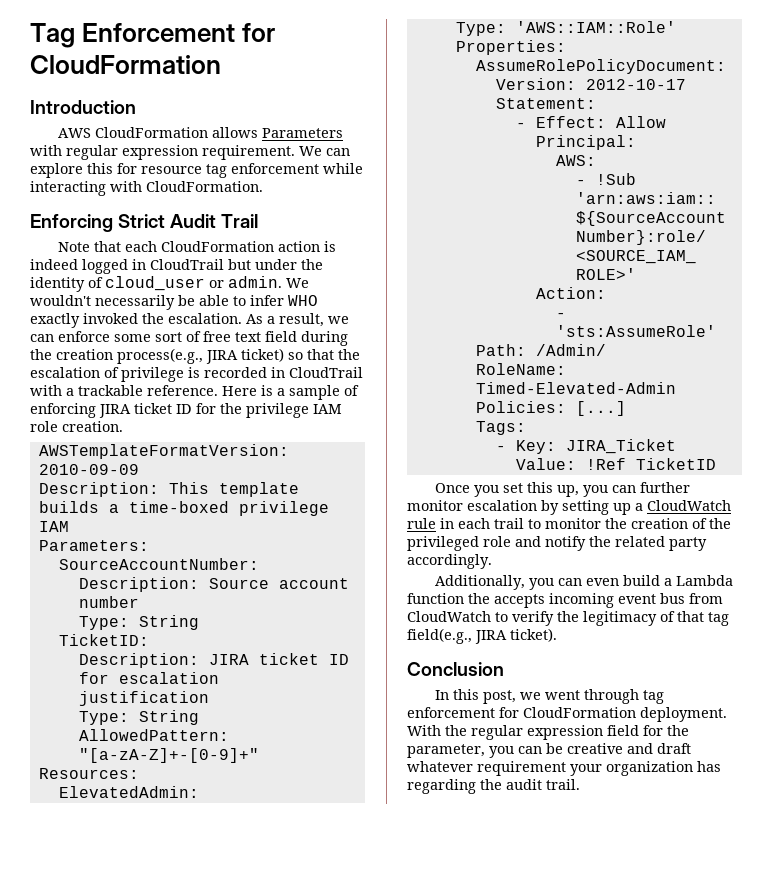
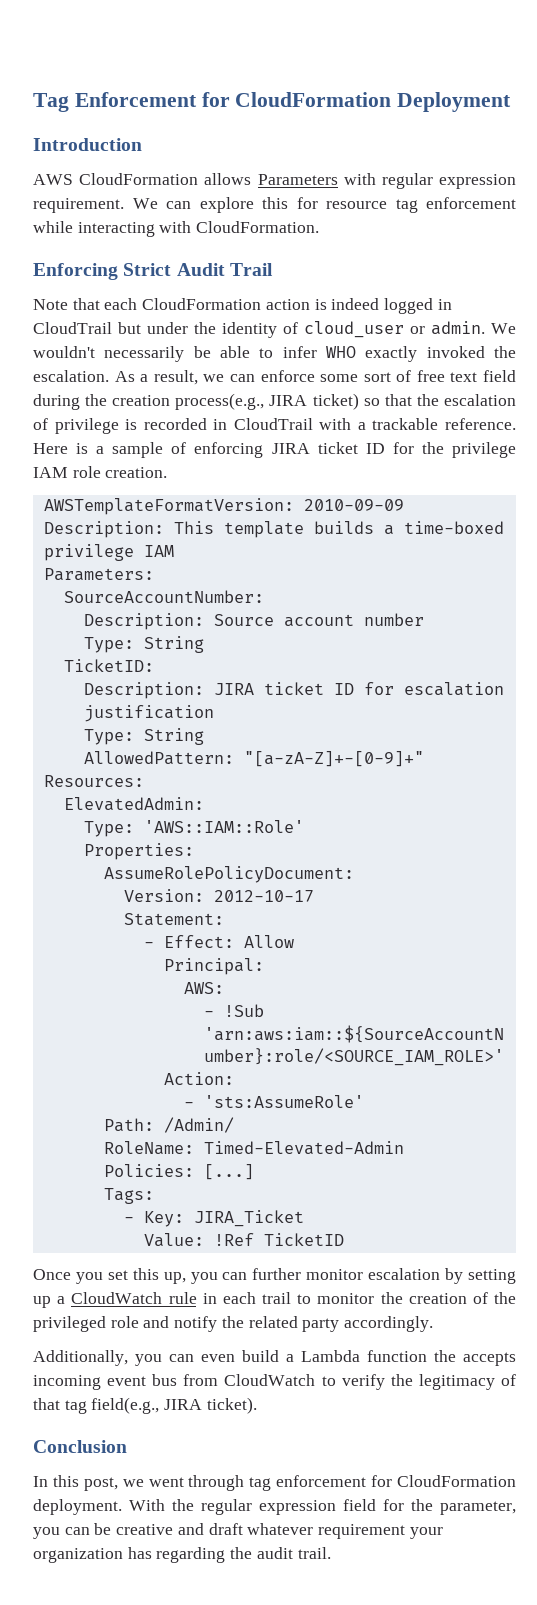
- Tag Enforcement for CloudFormation
+ Tag Enforcement for CloudFormation Deployment

